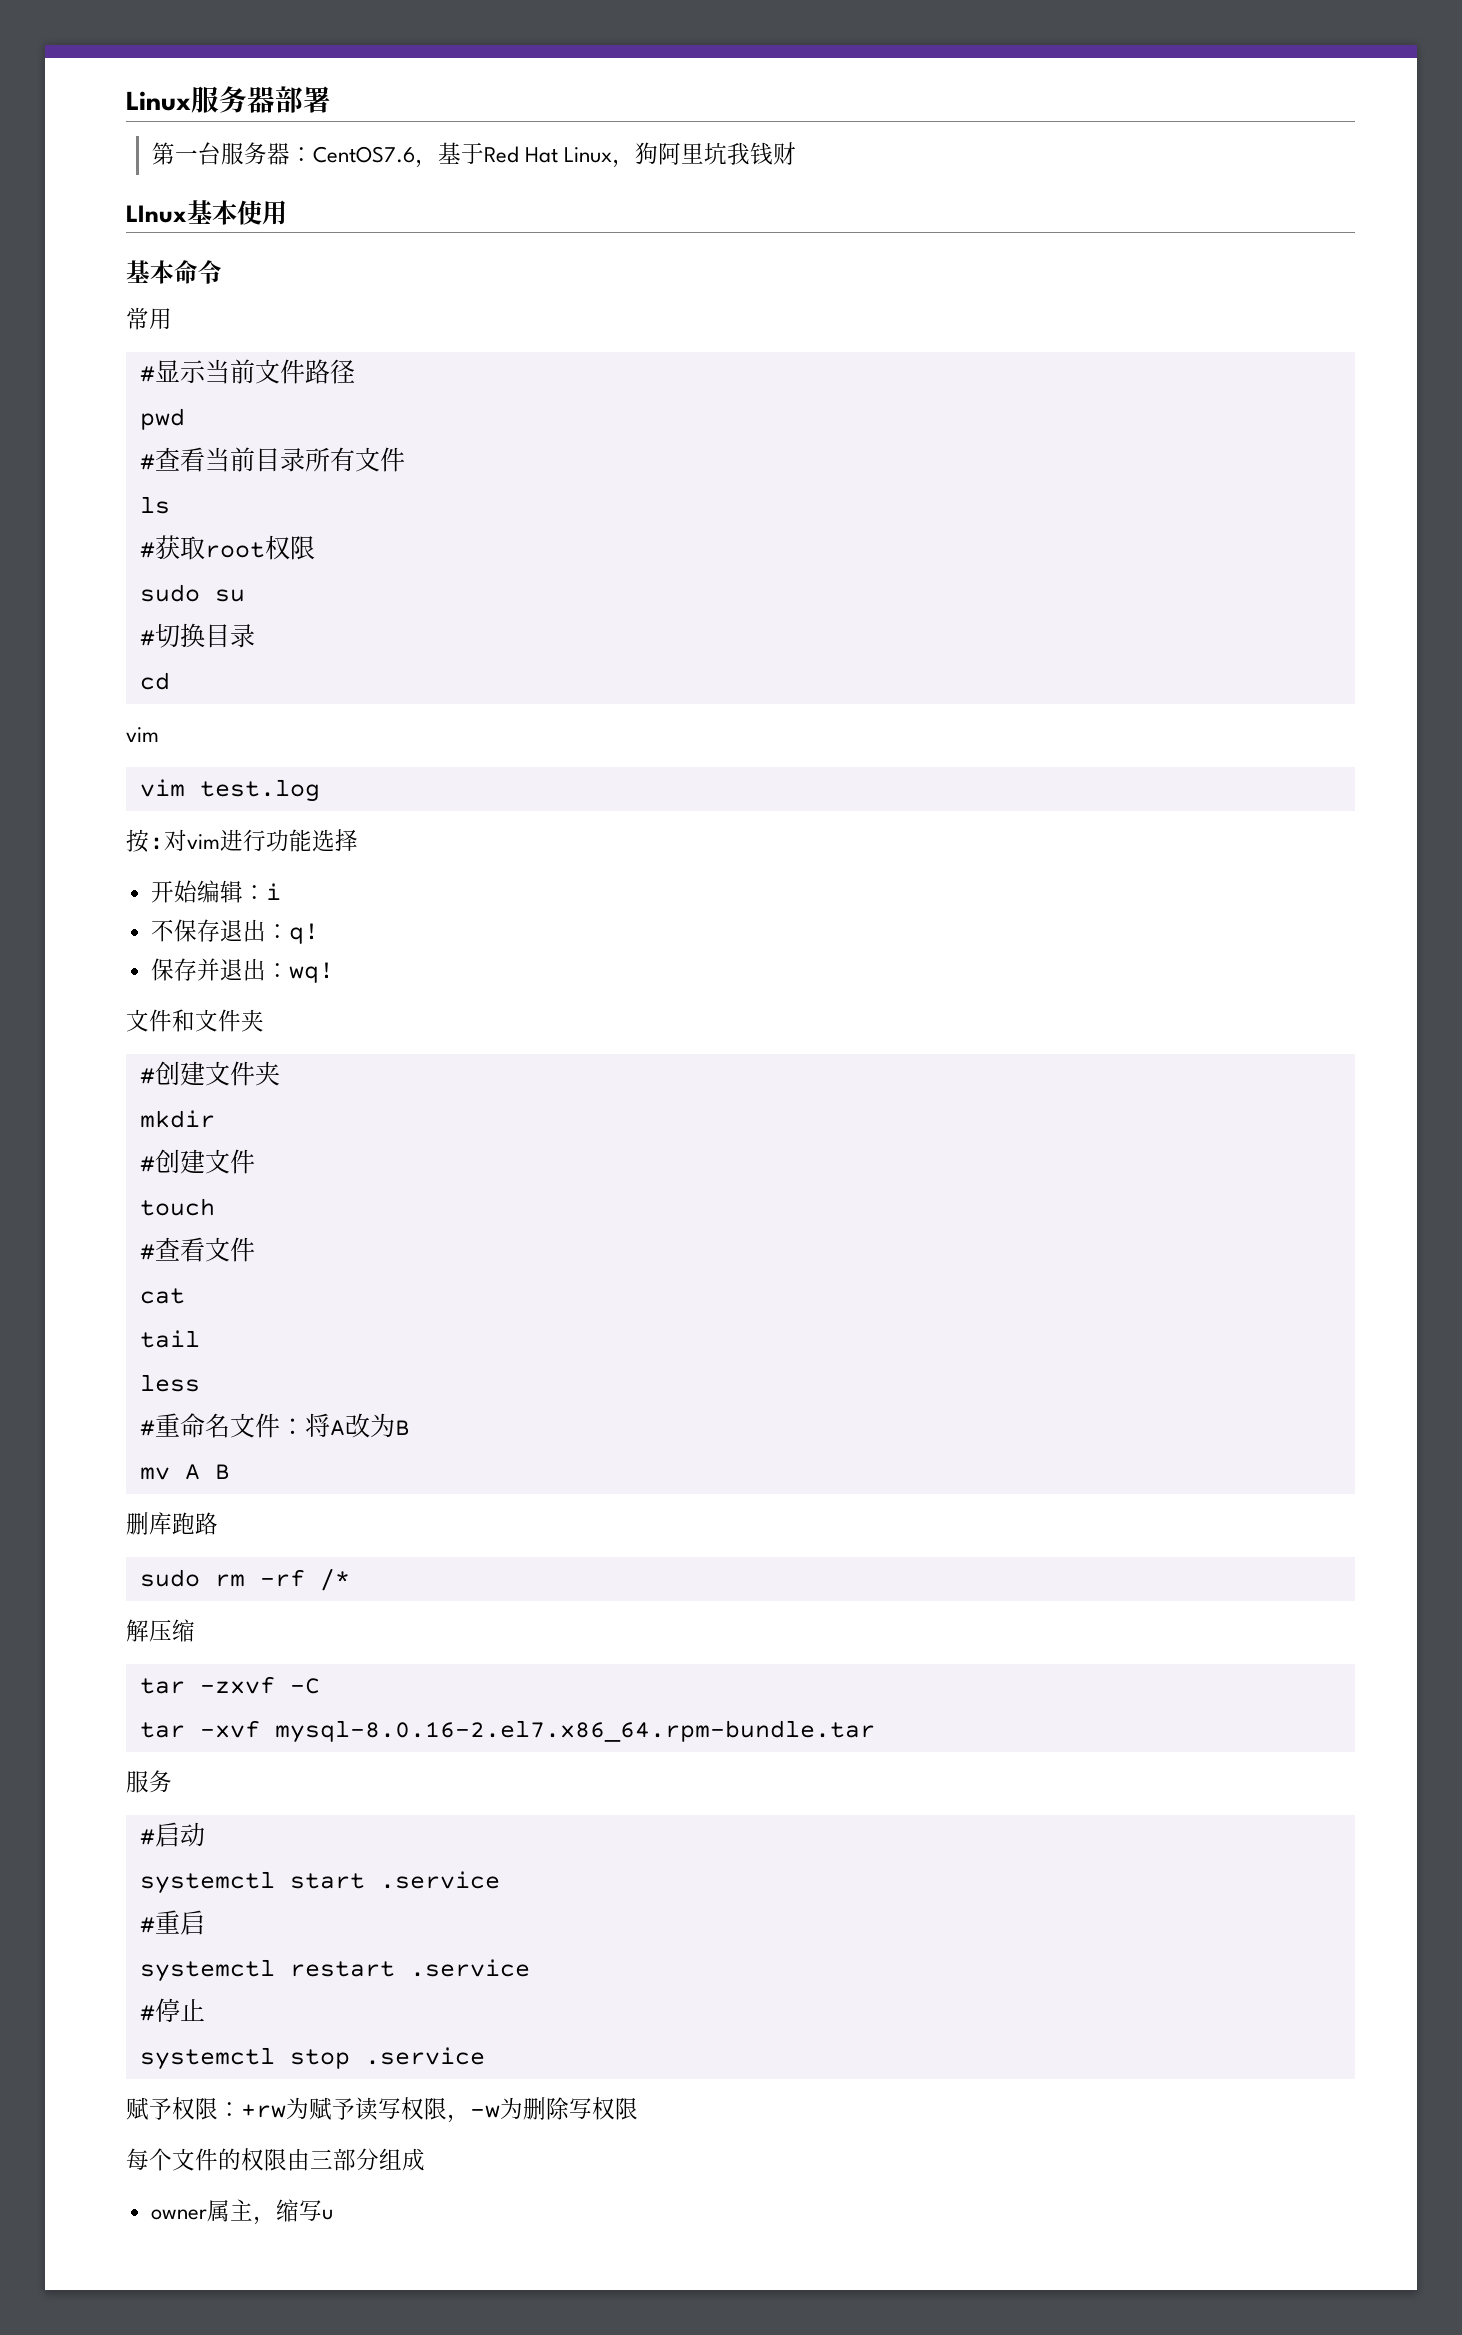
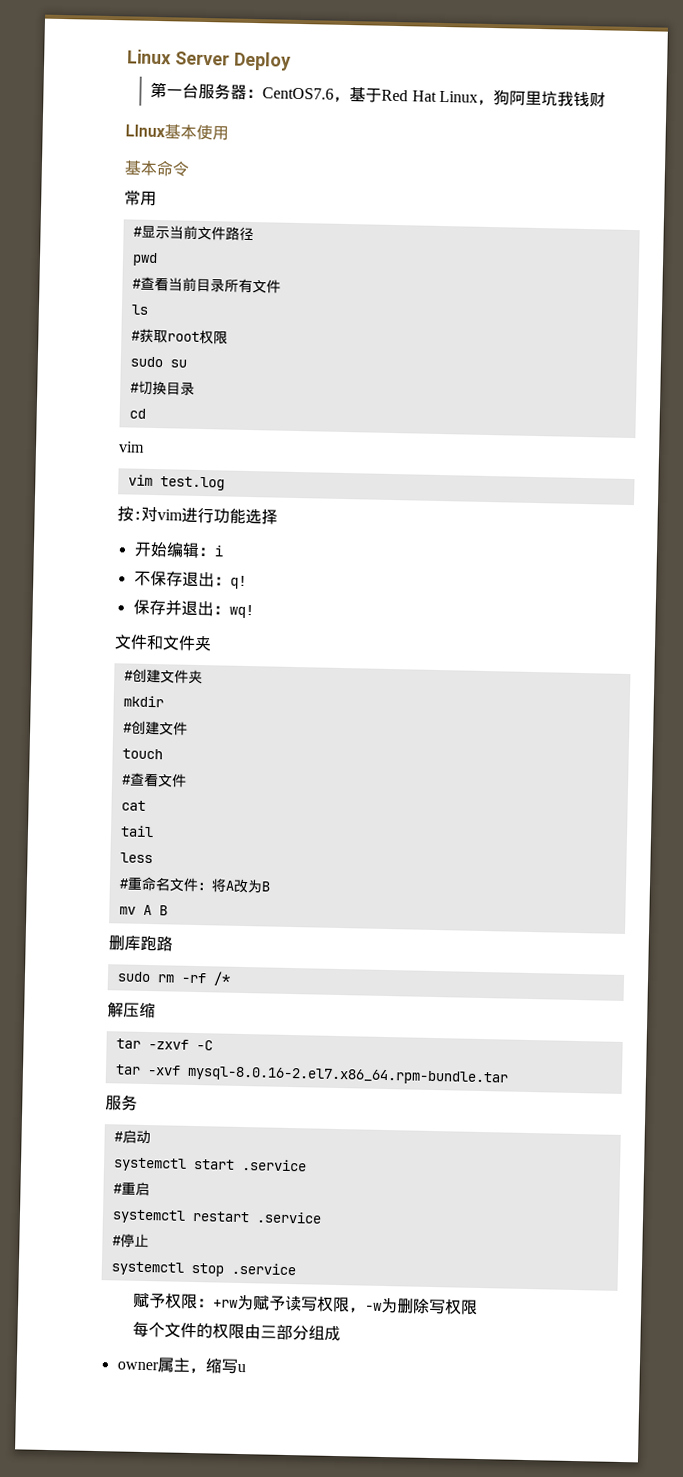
- Linux服务器部署
+ Linux Server Deploy

